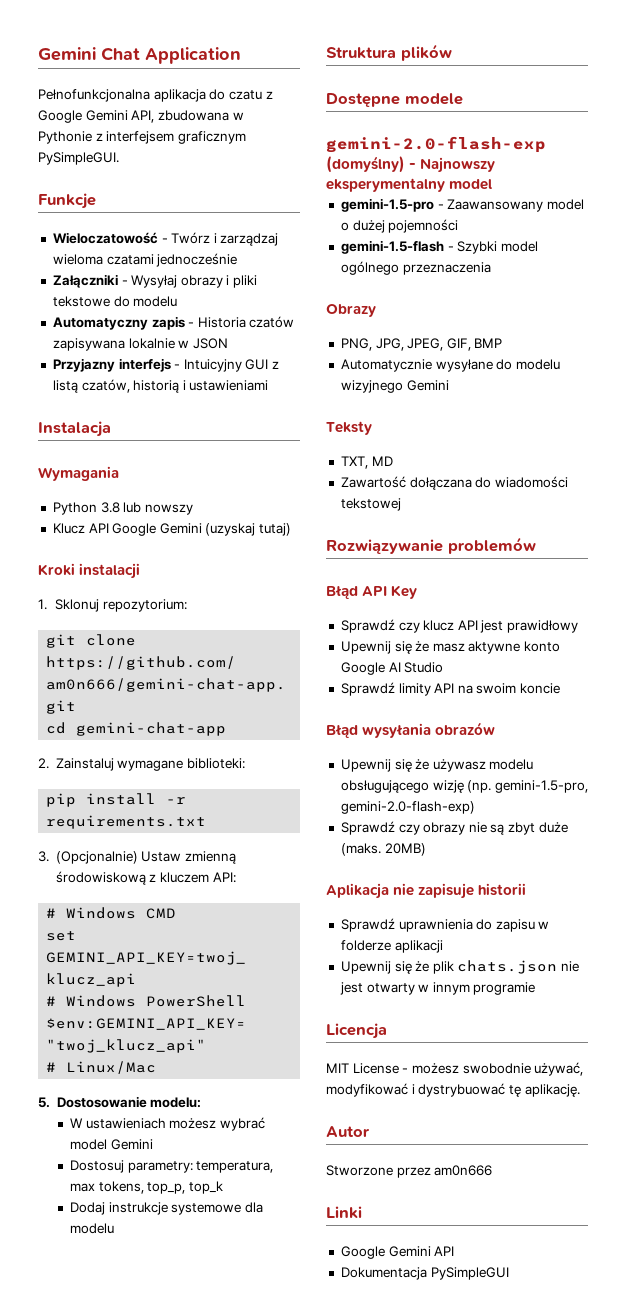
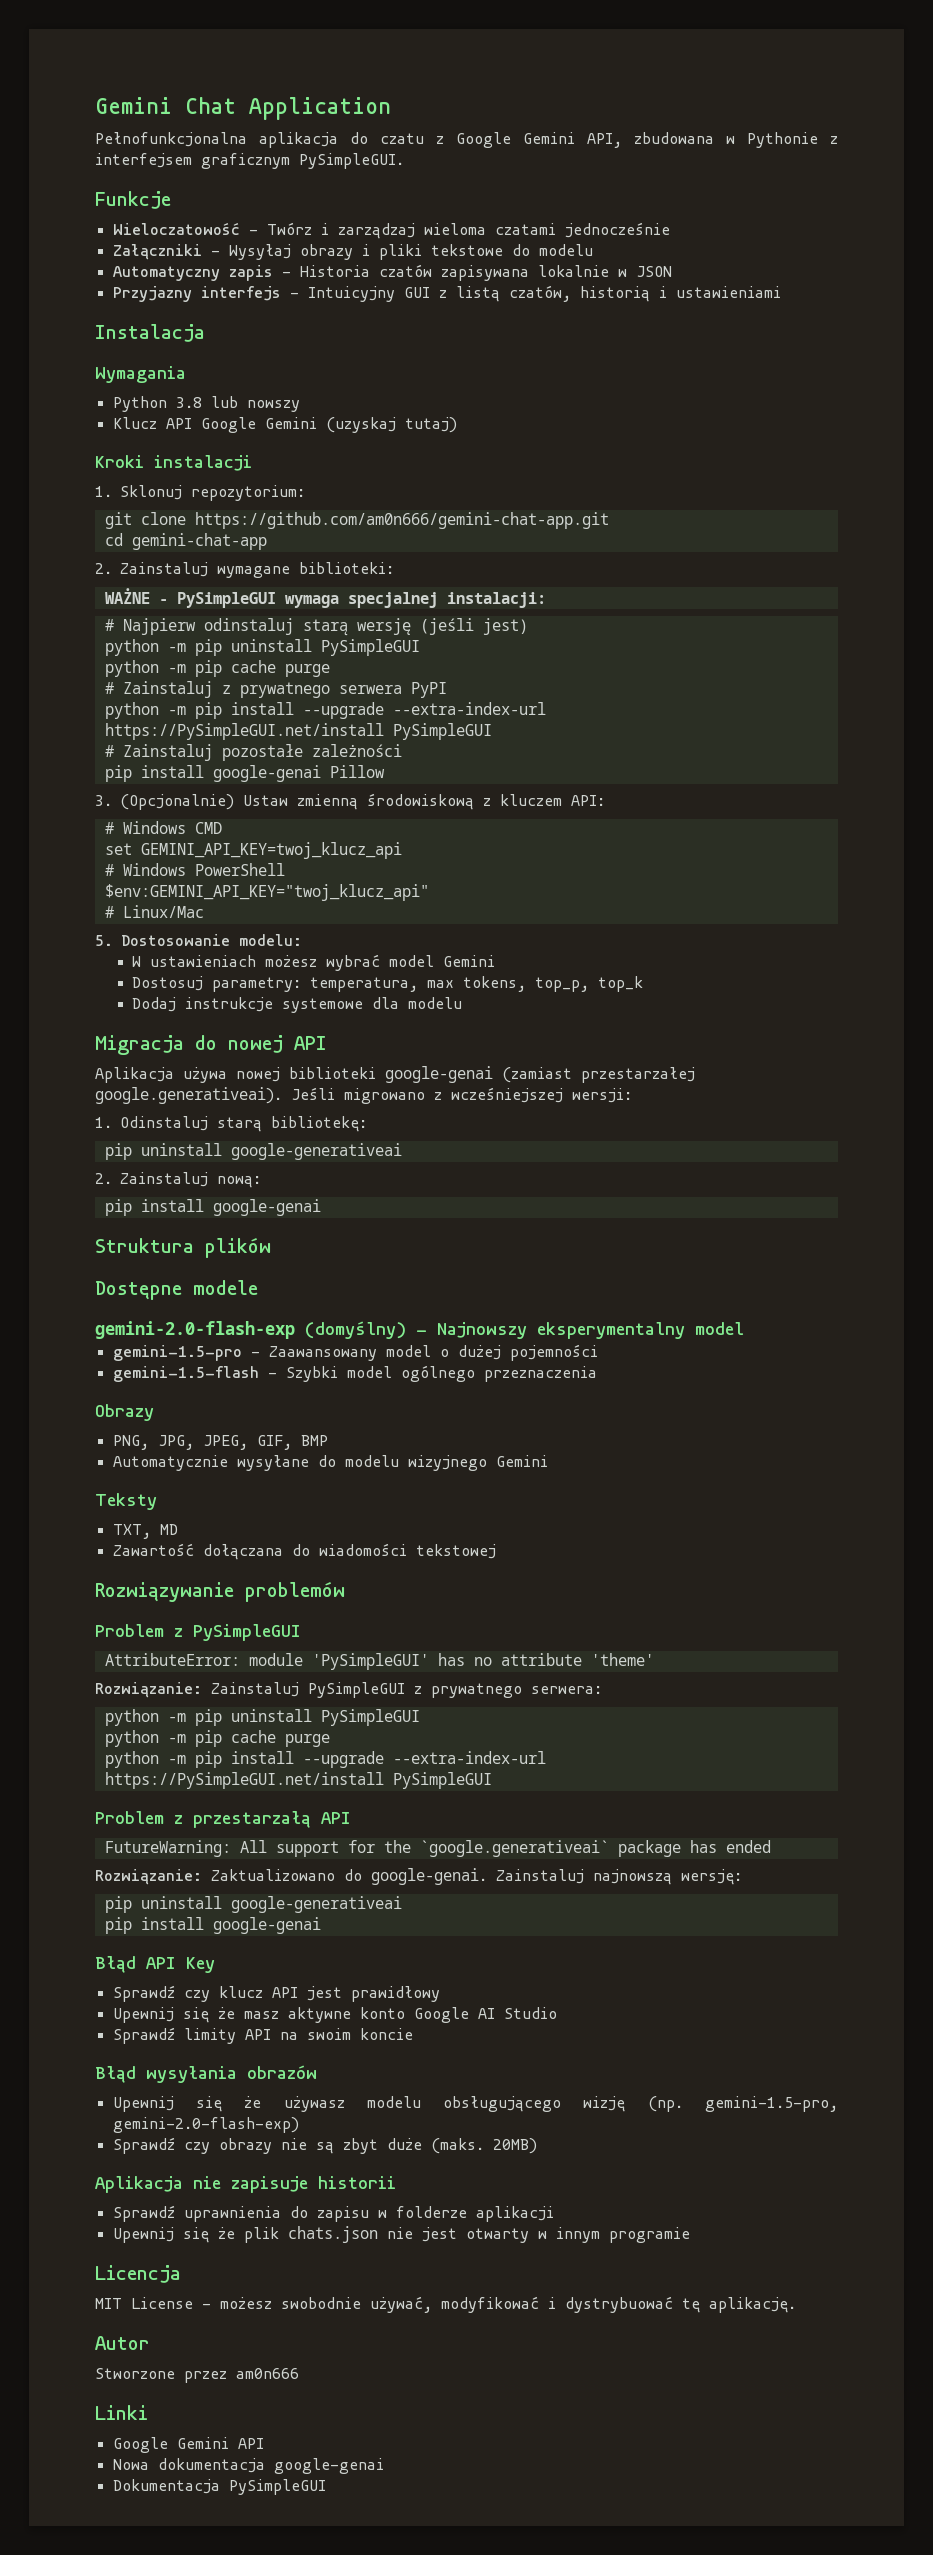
- pip install -r requirements.txt
+ WAŻNE - PySimpleGUI wymaga specjalnej instalacji:
+ # Najpierw odinstaluj starą wersję (jeśli jest)
+ python -m pip uninstall PySimpleGUI
+ python -m pip cache purge
+ # Zainstaluj z prywatnego serwera PyPI
+ python -m pip install --upgrade --extra-index-url https://PySimpleGUI.net/install PySimpleGUI
+ # Zainstaluj pozostałe zależności
+ pip install google-genai Pillow
+ Migracja do nowej API
+ Aplikacja używa nowej biblioteki google-genai (zamiast przestarzałej google.generativeai). Jeśli migrowano z wcześniejszej wersji:
+ 1. Odinstaluj starą bibliotekę:
+ pip uninstall google-generativeai
+ 2. Zainstaluj nową:
+ pip install google-genai
+ Problem z PySimpleGUI
+ AttributeError: module 'PySimpleGUI' has no attribute 'theme'
+ Rozwiązanie: Zainstaluj PySimpleGUI z prywatnego serwera:
+ python -m pip uninstall PySimpleGUI
+ python -m pip cache purge
+ python -m pip install --upgrade --extra-index-url https://PySimpleGUI.net/install PySimpleGUI
+ Problem z przestarzałą API
+ FutureWarning: All support for the `google.generativeai` package has ended
+ Rozwiązanie: Zaktualizowano do google-genai. Zainstaluj najnowszą wersję:
+ pip uninstall google-generativeai
+ pip install google-genai
+ Nowa dokumentacja google-genai

